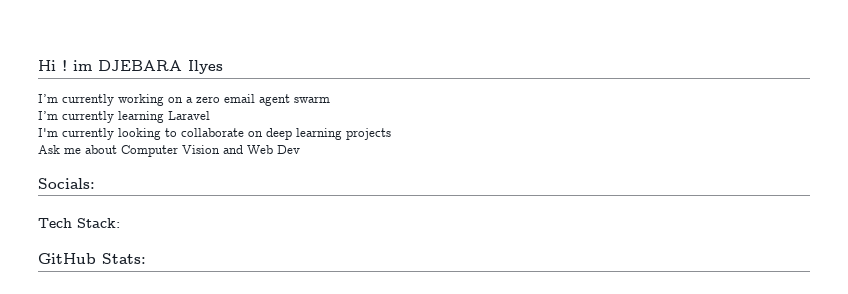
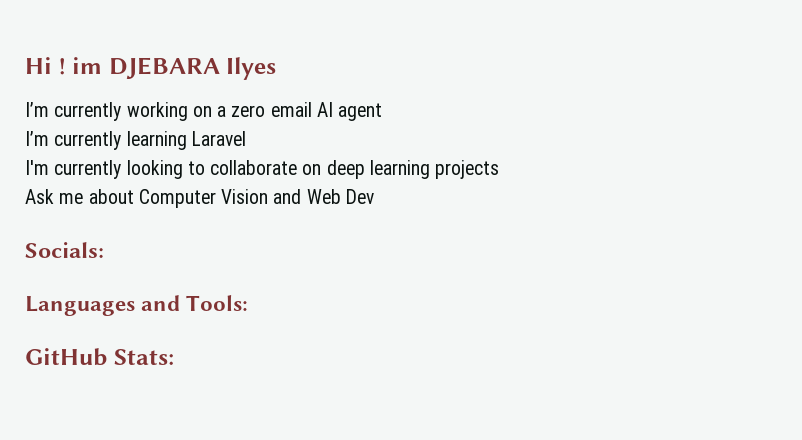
- I’m currently working on a zero email agent swarm
+ I’m currently working on a zero email AI agent
- Tech Stack:
+ Languages and Tools:

